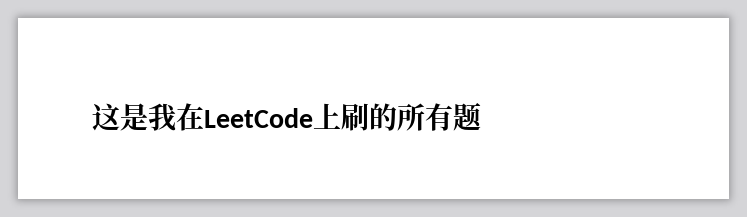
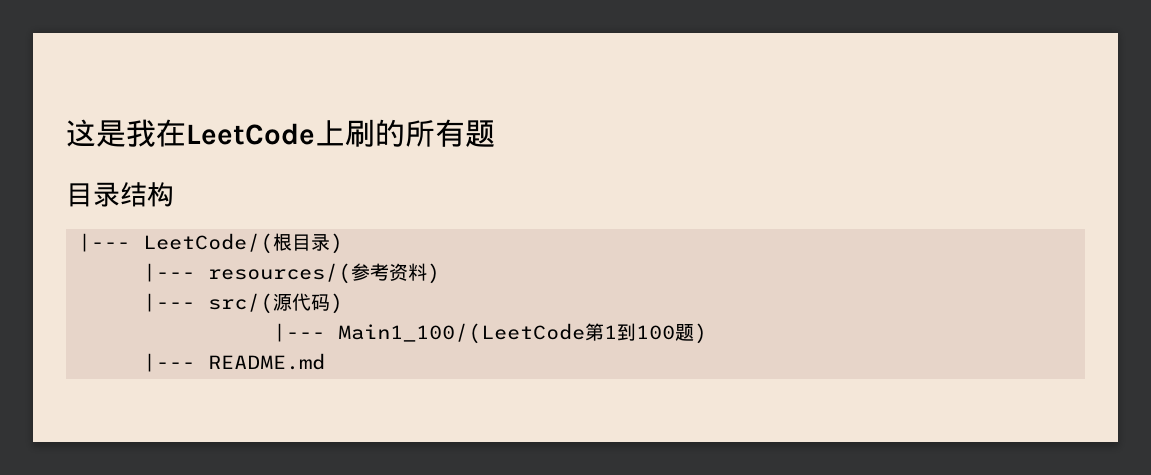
+ 目录结构
+ |--- LeetCode/(根目录)
+ |--- resources/(参考资料)
+ |--- src/(源代码)
+ |--- Main1_100/(LeetCode第1到100题)
+ |--- README.md

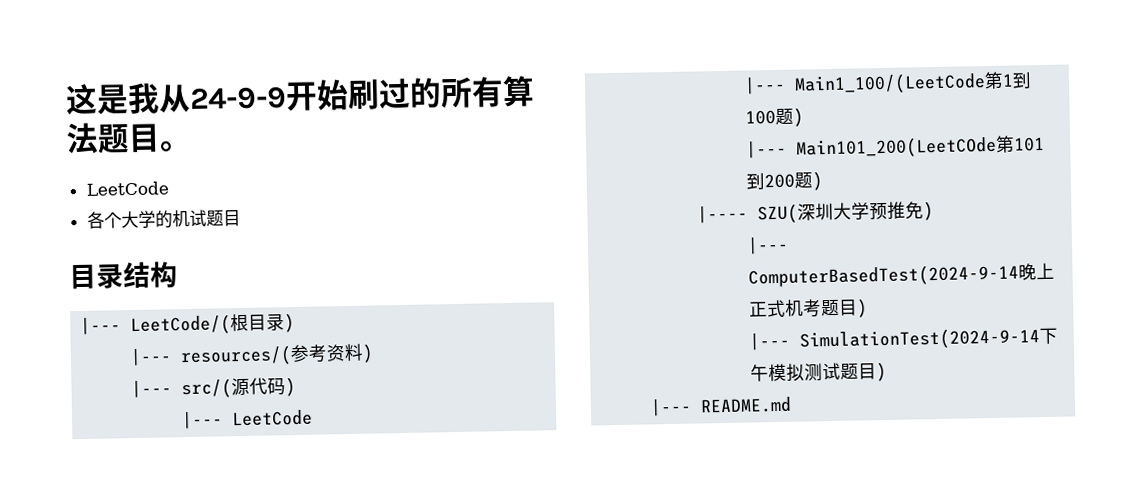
- 这是我在LeetCode上刷的所有题
+ 这是我从24-9-9开始刷过的所有算法题目。
+ LeetCode
+ 各个大学的机试题目
+ |--- LeetCode
+ |--- Main101_200(LeetCOde第101到200题)
+ |---- SZU(深圳大学预推免)
+ |--- ComputerBasedTest(2024-9-14晚上正式机考题目)
+ |--- SimulationTest(2024-9-14下午模拟测试题目)

